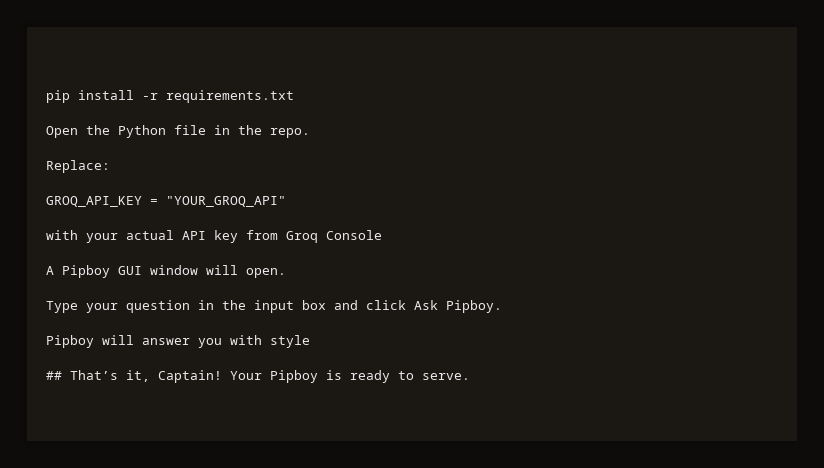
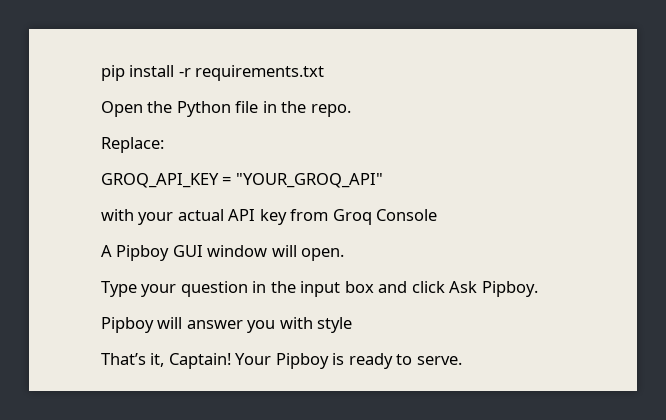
- ## That’s it, Captain!
+ That’s it, Captain!

